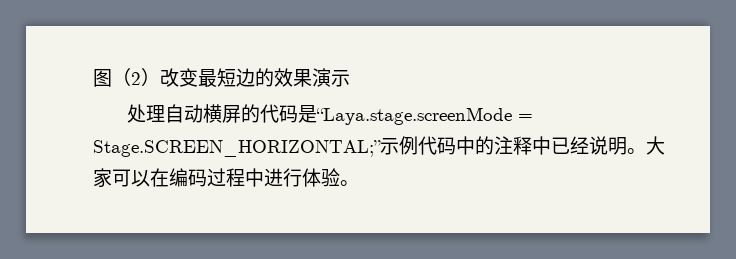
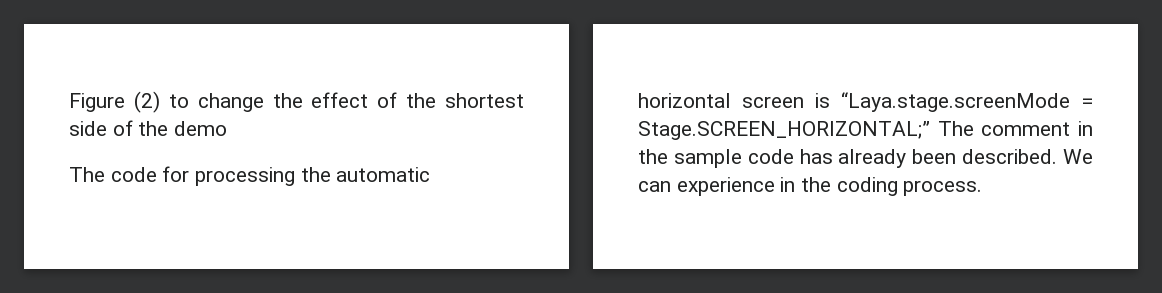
- 图（2）改变最短边的效果演示
- 处理自动横屏的代码是“Laya.stage.screenMode = Stage.SCREEN_HORIZONTAL;”示例代码中的注释中已经说明。大家可以在编码过程中进行体验。
+ Figure (2) to change the effect of the shortest side of the demo
+ The code for processing the automatic horizontal screen is “Laya.stage.screenMode = Stage.SCREEN_HORIZONTAL;” The comment in the sample code has already been described. We can experience in the coding process.

